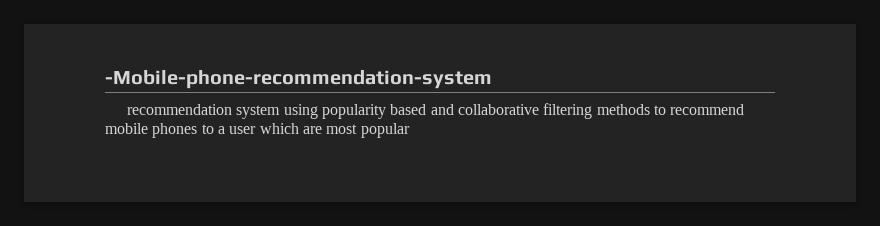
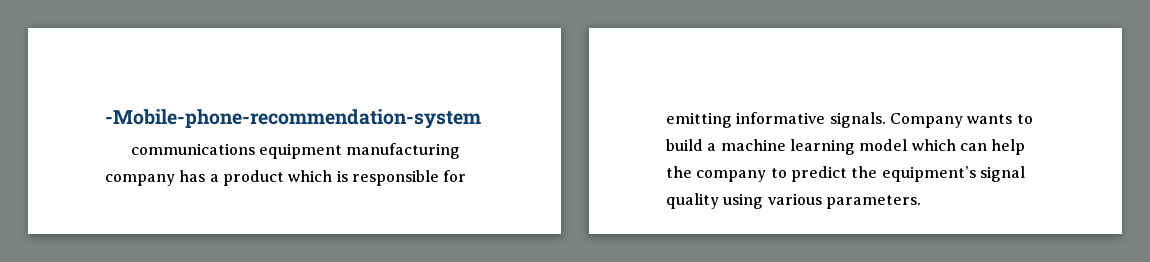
- recommendation system using popularity based and collaborative filtering methods to recommend mobile phones to a user which are most popular
+ communications equipment manufacturing company has a product which is responsible for emitting informative signals. Company wants to build a machine learning model which can help the company to predict the equipment’s signal quality using various parameters.

